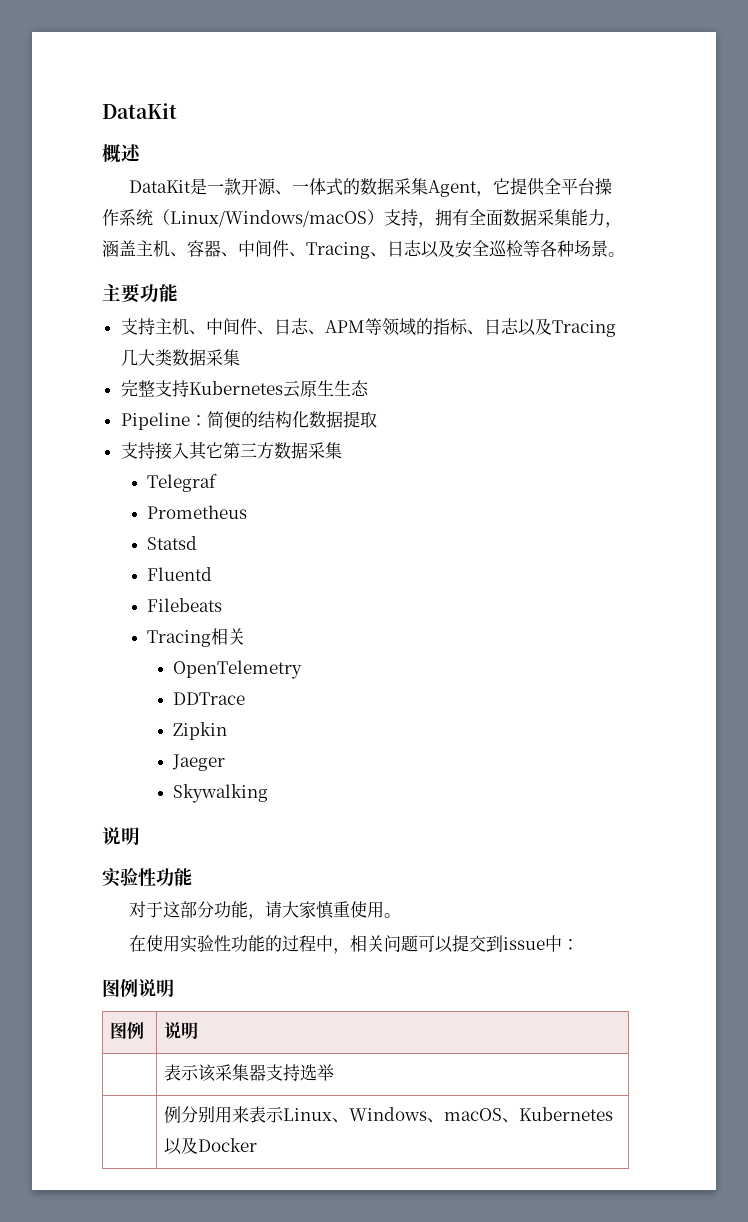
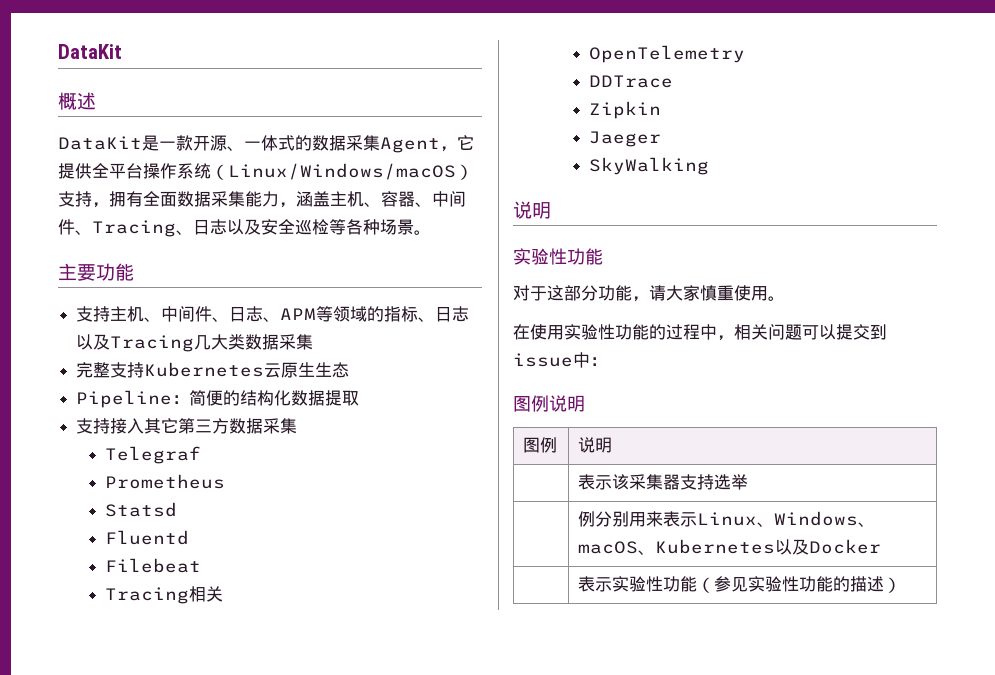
- Filebeats
+ Filebeat
- Skywalking
+ SkyWalking
+ | 表示实验性功能（参见实验性功能的描述）

